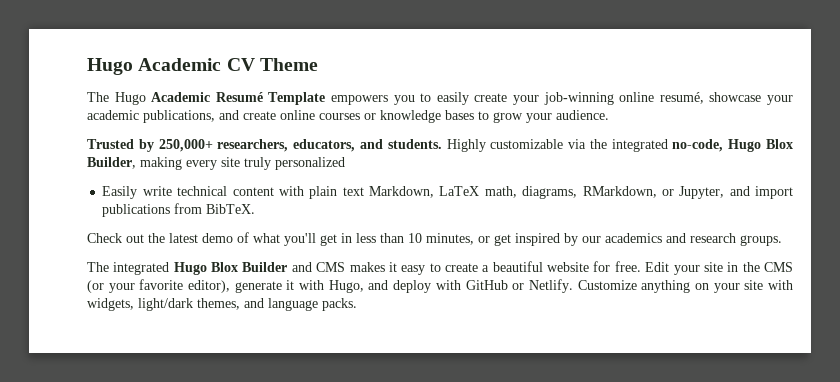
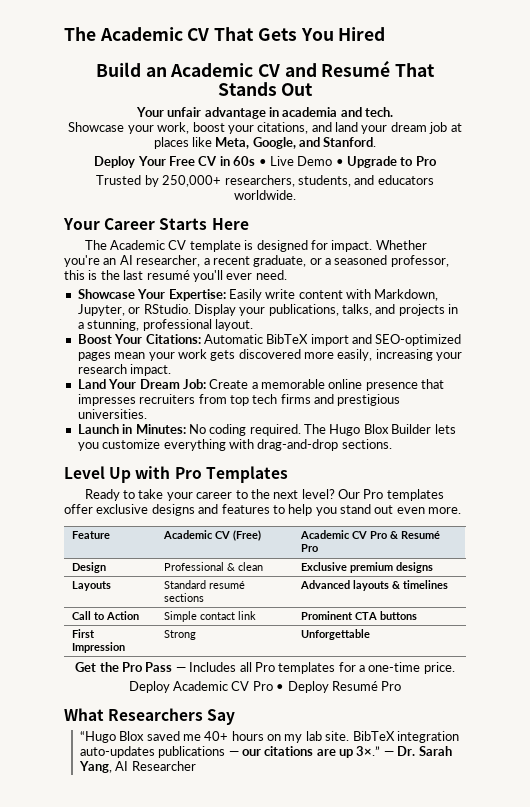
- Hugo Academic CV Theme
- The Hugo Academic Resumé Template empowers you to easily create your job-winning online resumé, showcase your academic publications, and create online courses or knowledge bases to grow your audience.
- Trusted by 250,000+ researchers, educators, and students. Highly customizable via the integrated no-code, Hugo Blox Builder, making every site truly personalized
- Easily write technical content with plain text Markdown, LaTeX math, diagrams, RMarkdown, or Jupyter, and import publications from BibTeX.
- Check out the latest demo of what you'll get in less than 10 minutes, or get inspired by our academics and research groups.
- The integrated Hugo Blox Builder and CMS makes it easy to create a beautiful website for free. Edit your site in the CMS (or your favorite editor), generate it with Hugo, and deploy with GitHub or Netlify. Customize anything on your site with widgets, light/dark themes, and language packs.
+ The Academic CV That Gets You Hired
+ Build an Academic CV and Resumé That Stands Out
+ Your unfair advantage in academia and tech.
+ Showcase your work, boost your citations, and land your dream job at places like Meta, Google, and Stanford.
+ Deploy Your Free CV in 60s • Live Demo • Upgrade to Pro
+ Trusted by 250,000+ researchers, students, and educators worldwide.
+ Your Career Starts Here
+ The Academic CV template is designed for impact. Whether you're an AI researcher, a recent graduate, or a seasoned professor, this is the last resumé you'll ever need.
+ Showcase Your Expertise: Easily write content with Markdown, Jupyter, or RStudio. Display your publications, talks, and projects in a stunning, professional layout.
+ Boost Your Citations: Automatic BibTeX import and SEO-optimized pages mean your work gets discovered more easily, increasing your research impact.
+ Land Your Dream Job: Create a memorable online presence that impresses recruiters from top tech firms and prestigious universities.
+ Launch in Minutes: No coding required. The Hugo Blox Builder lets you customize everything with drag-and-drop sections.
+ Level Up with Pro Templates
+ Ready to take your career to the next level? Our Pro templates offer exclusive designs and features to help you stand out even more.
+ Feature | Academic CV (Free) | Academic CV Pro & Resumé Pro
+ Design | Professional & clean | Exclusive premium designs
+ Layouts | Standard resumé sections | Advanced layouts & timelines
+ Call to Action | Simple contact link | Prominent CTA buttons
+ First Impression | Strong | Unforgettable
+ Get the Pro Pass — Includes all Pro templates for a one-time price.
+ Deploy Academic CV Pro • Deploy Resumé Pro
+ What Researchers Say
+ “Hugo Blox saved me 40+ hours on my lab site. BibTeX integration auto-updates publications — our citations are up 3×.” — Dr. Sarah Yang, AI Researcher

